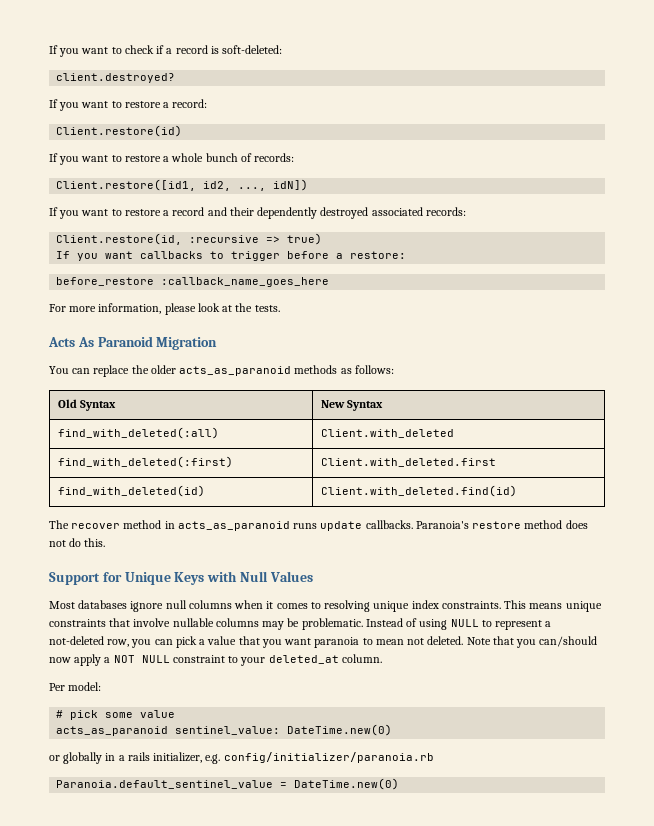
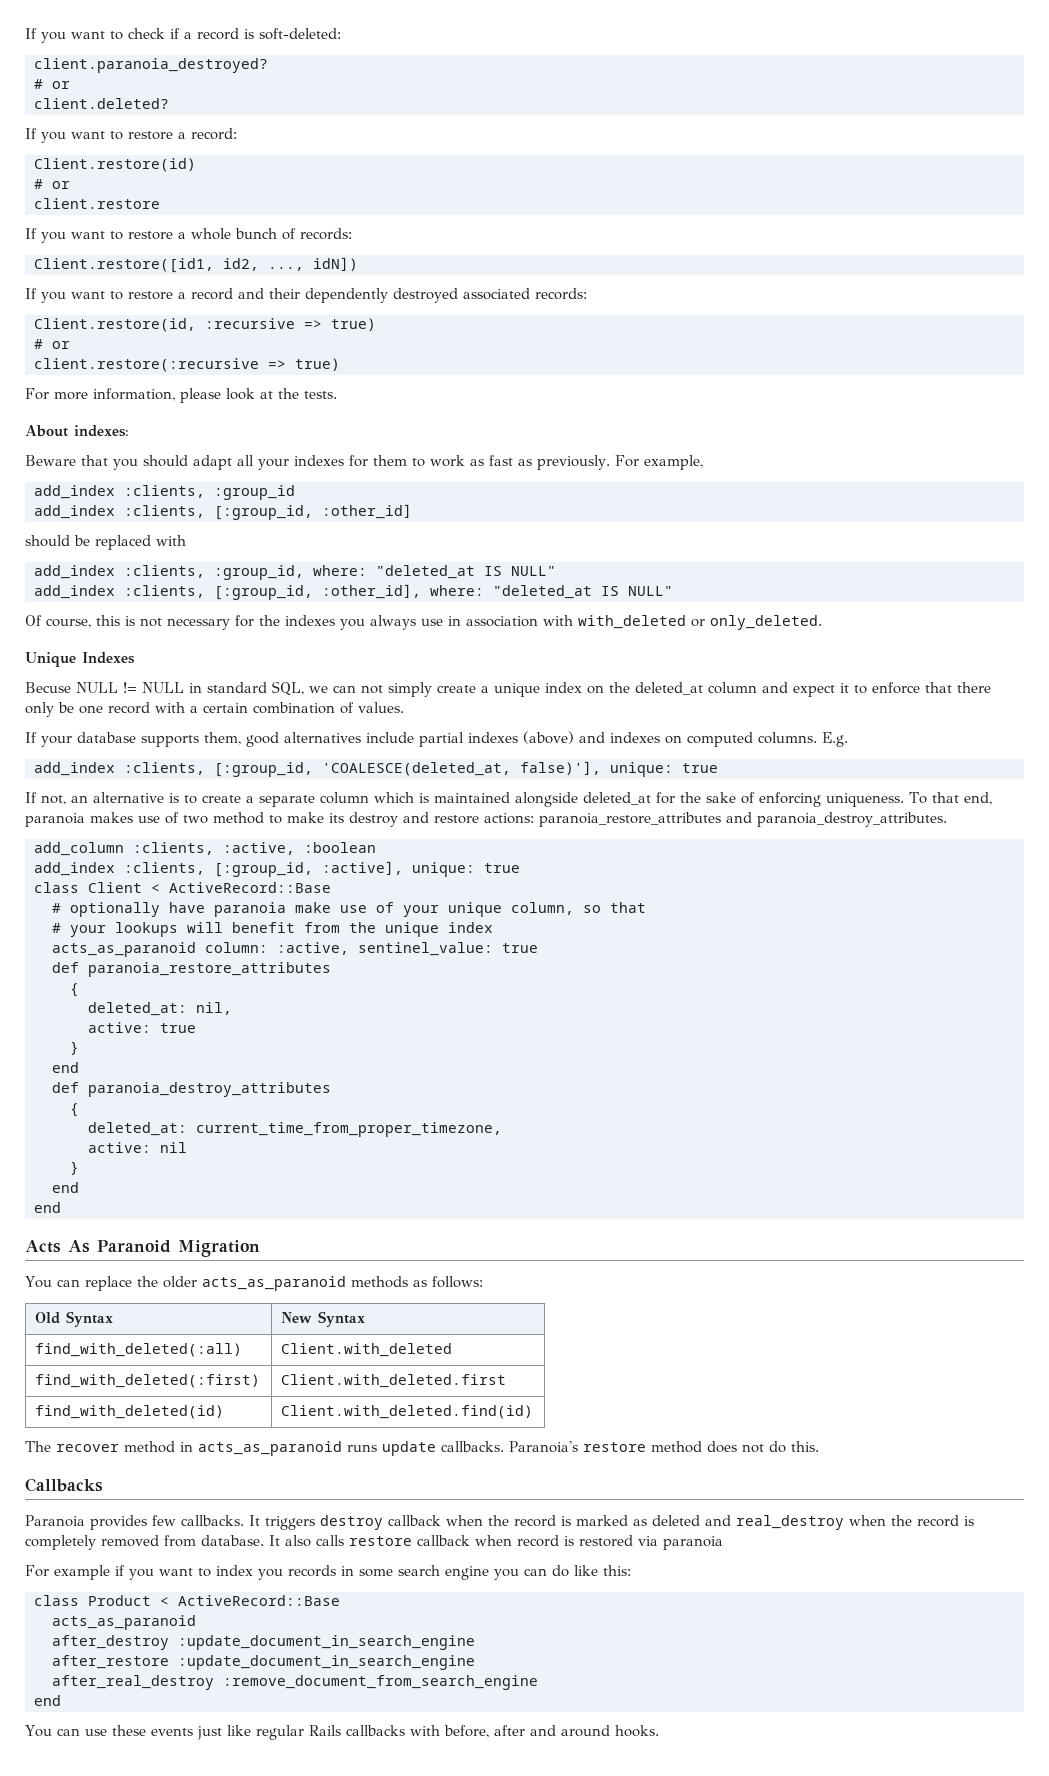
- client.destroyed?
+ client.paranoia_destroyed?
+ # or
+ client.deleted?
  Client.restore(id)
+ # or
+ client.restore
  Client.restore(id, :recursive => true)
- If you want callbacks to trigger before a restore:
- before_restore :callback_name_goes_here
+ # or
+ client.restore(:recursive => true)
+ About indexes:
+ Beware that you should adapt all your indexes for them to work as fast as previously. For example,
+ add_index :clients, :group_id
+ add_index :clients, [:group_id, :other_id]
+ should be replaced with
+ add_index :clients, :group_id, where: "deleted_at IS NULL"
+ add_index :clients, [:group_id, :other_id], where: "deleted_at IS NULL"
+ Of course, this is not necessary for the indexes you always use in association with with_deleted or only_deleted.
+ Unique Indexes
+ Becuse NULL != NULL in standard SQL, we can not simply create a unique index on the deleted_at column and expect it to enforce that there only be one record with a certain combination of values.
+ If your database supports them, good alternatives include partial indexes (above) and indexes on computed columns. E.g.
+ add_index :clients, [:group_id, 'COALESCE(deleted_at, false)'], unique: true
+ If not, an alternative is to create a separate column which is maintained alongside deleted_at for the sake of enforcing uniqueness. To that end, paranoia makes use of two method to make its destroy and restore actions: paranoia_restore_attributes and paranoia_destroy_attributes.
+ add_column :clients, :active, :boolean
+ add_index :clients, [:group_id, :active], unique: true
+ class Client < ActiveRecord::Base
+ # optionally have paranoia make use of your unique column, so that
+ # your lookups will benefit from the unique index
+ acts_as_paranoid column: :active, sentinel_value: true
+ def paranoia_restore_attributes
+ {
+ deleted_at: nil,
+ active: true
+ }
+ end
+ def paranoia_destroy_attributes
+ {
+ deleted_at: current_time_from_proper_timezone,
+ active: nil
+ }
+ end
+ end
- Support for Unique Keys with Null Values
- Most databases ignore null columns when it comes to resolving unique index constraints. This means unique constraints that involve nullable columns may be problematic. Instead of using NULL to represent a not-deleted row, you can pick a value that you want paranoia to mean not deleted. Note that you can/should now apply a NOT NULL constraint to your deleted_at column.
- Per model:
- # pick some value
- acts_as_paranoid sentinel_value: DateTime.new(0)
- or globally in a rails initializer, e.g. config/initializer/paranoia.rb
- Paranoia.default_sentinel_value = DateTime.new(0)
+ Callbacks
+ Paranoia provides few callbacks. It triggers destroy callback when the record is marked as deleted and real_destroy when the record is completely removed from database. It also calls restore callback when record is restored via paranoia
+ For example if you want to index you records in some search engine you can do like this:
+ class Product < ActiveRecord::Base
+ acts_as_paranoid
+ after_destroy :update_document_in_search_engine
+ after_restore :update_document_in_search_engine
+ after_real_destroy :remove_document_from_search_engine
+ end
+ You can use these events just like regular Rails callbacks with before, after and around hooks.

